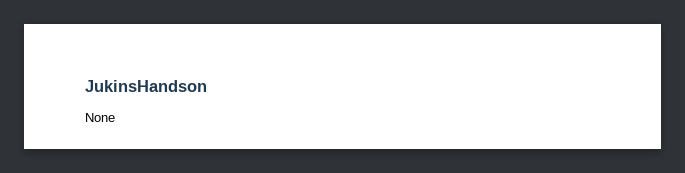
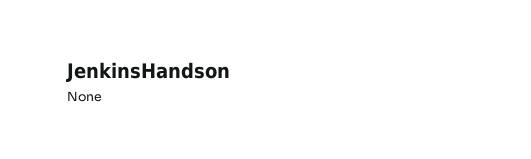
- JukinsHandson
+ JenkinsHandson

